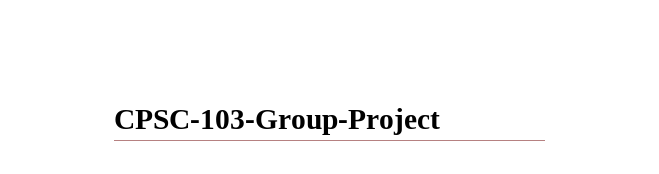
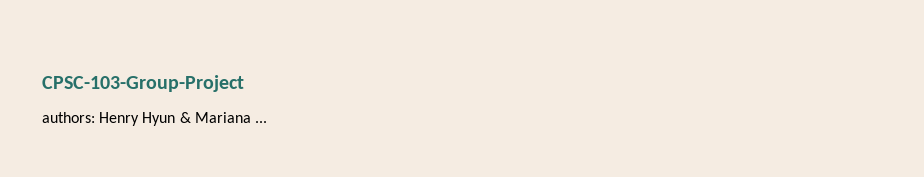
+ authors: Henry Hyun & Mariana ...

